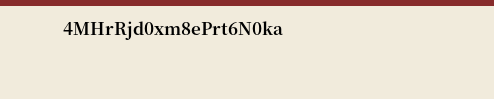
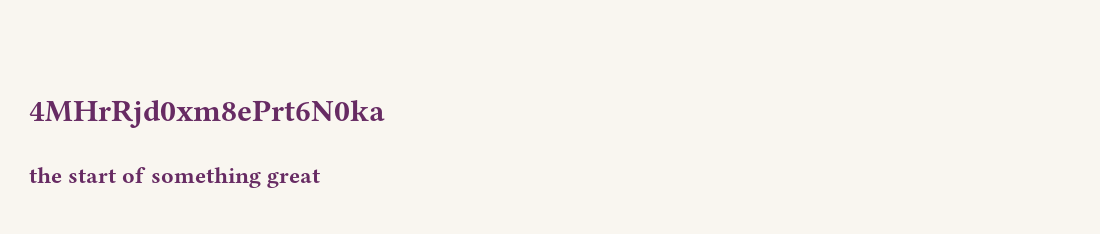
+ the start of something great

